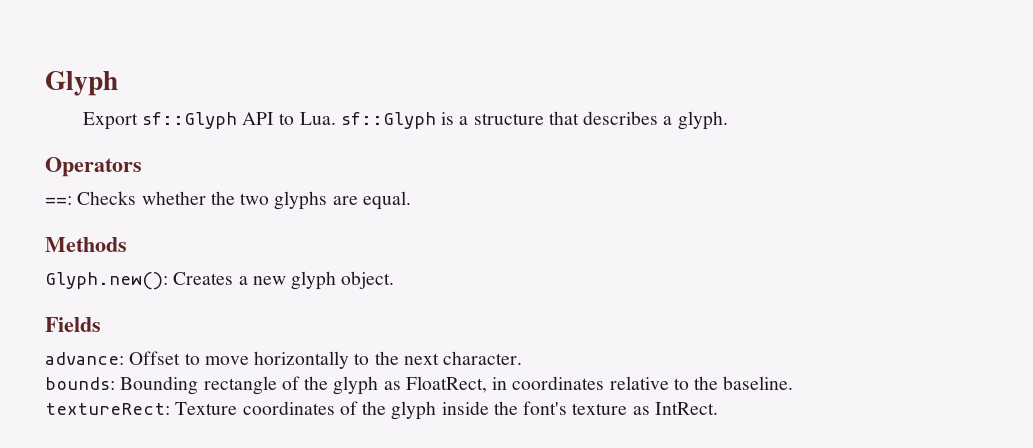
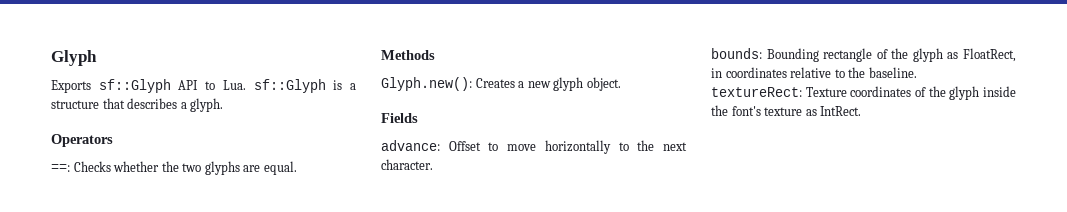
- Export sf::Glyph API to Lua. sf::Glyph is a structure that describes a glyph.
+ Exports sf::Glyph API to Lua. sf::Glyph is a structure that describes a glyph.

